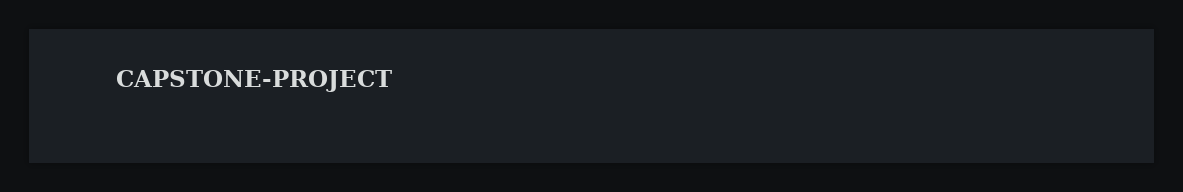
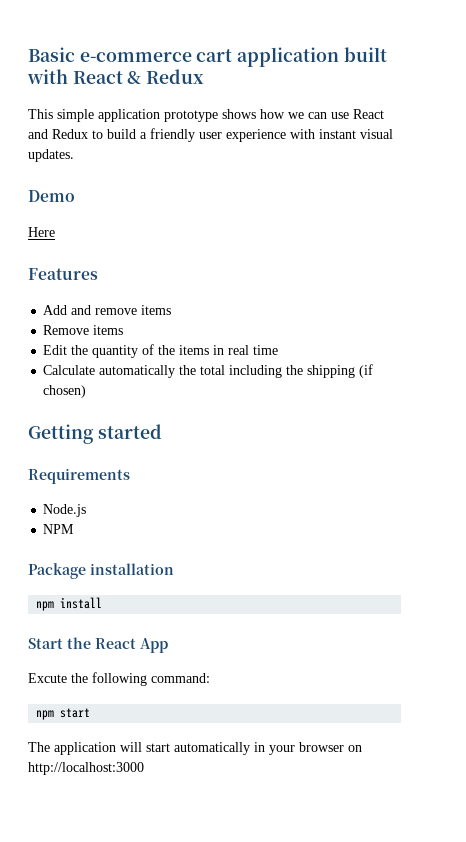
- CAPSTONE-PROJECT
+ Basic e-commerce cart application built with React & Redux
+ This simple application prototype shows how we can use React and Redux to build a friendly user experience with instant visual updates.
+ Demo
+ Here
+ Features
+ Add and remove items
+ Remove items
+ Edit the quantity of the items in real time
+ Calculate automatically the total including the shipping (if chosen)
+ Getting started
+ Requirements
+ Node.js
+ NPM
+ Package installation
+ npm install
+ Start the React App
+ Excute the following command:
+ npm start
+ The application will start automatically in your browser on http://localhost:3000

